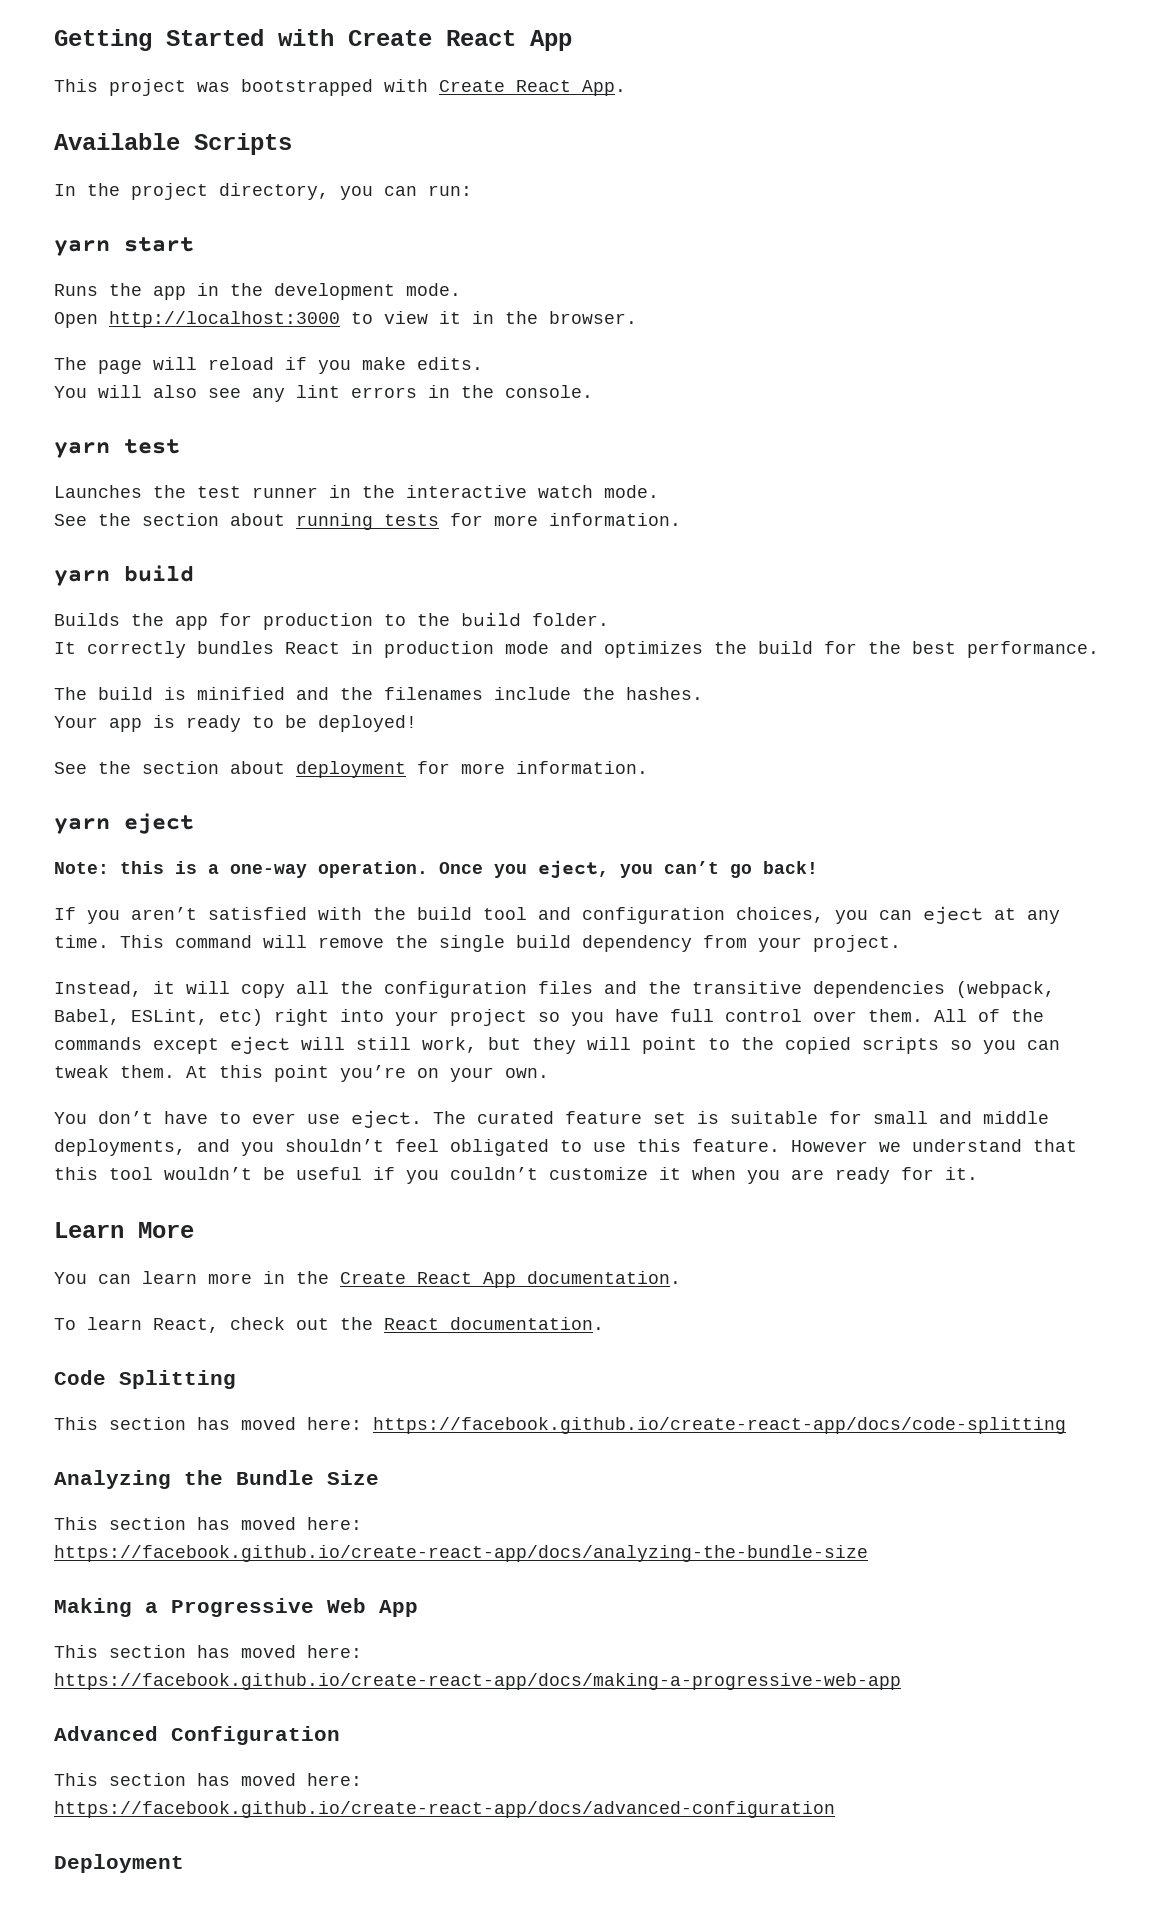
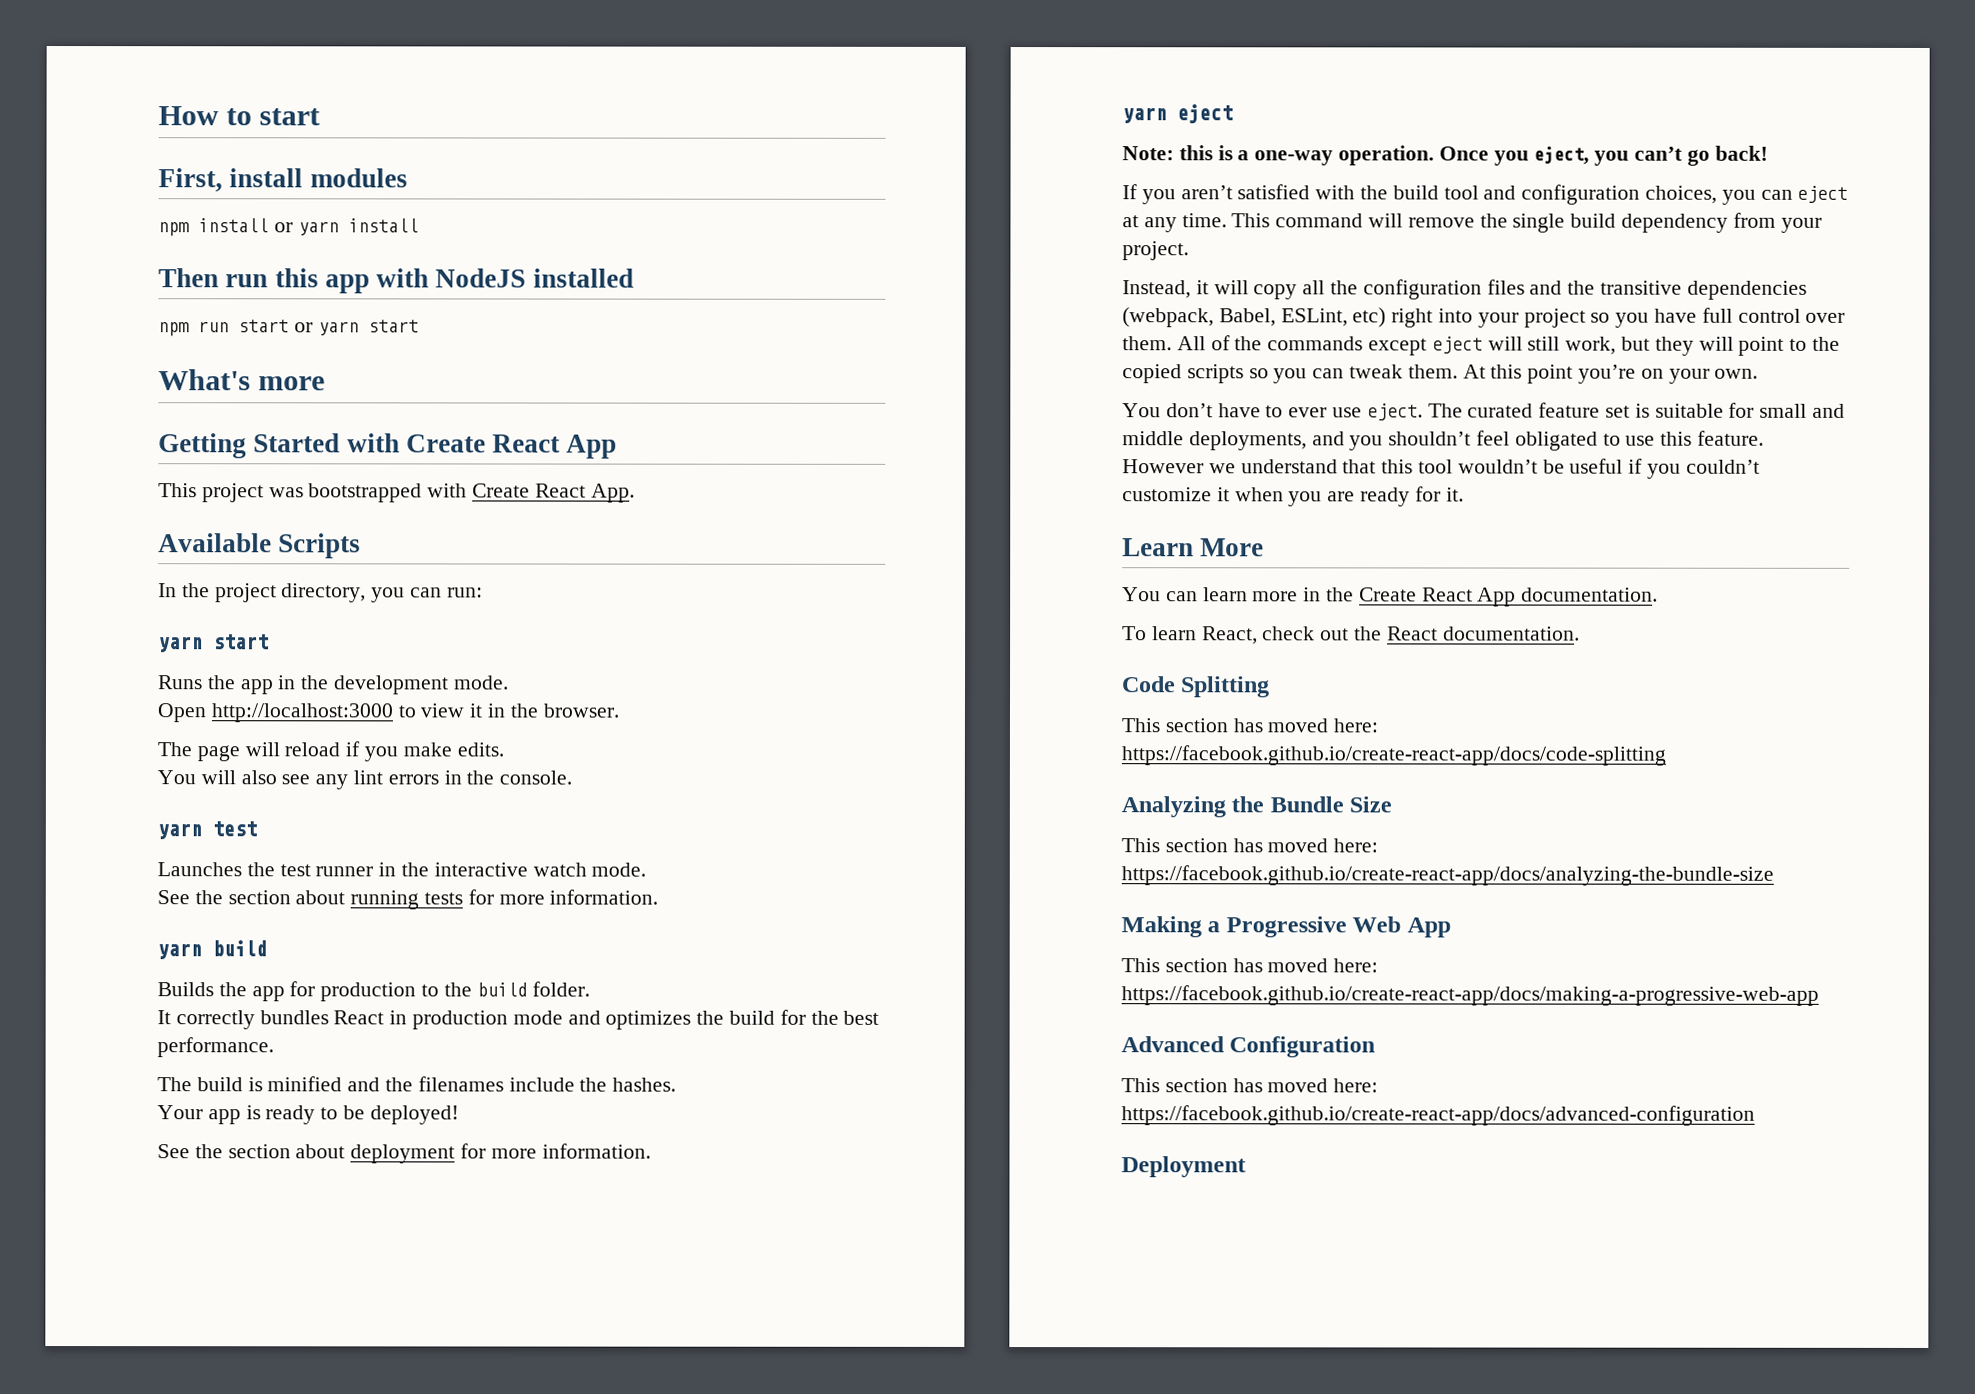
+ How to start
+ First, install modules
+ npm install or yarn install
+ Then run this app with NodeJS installed
+ npm run start or yarn start
+ What's more

